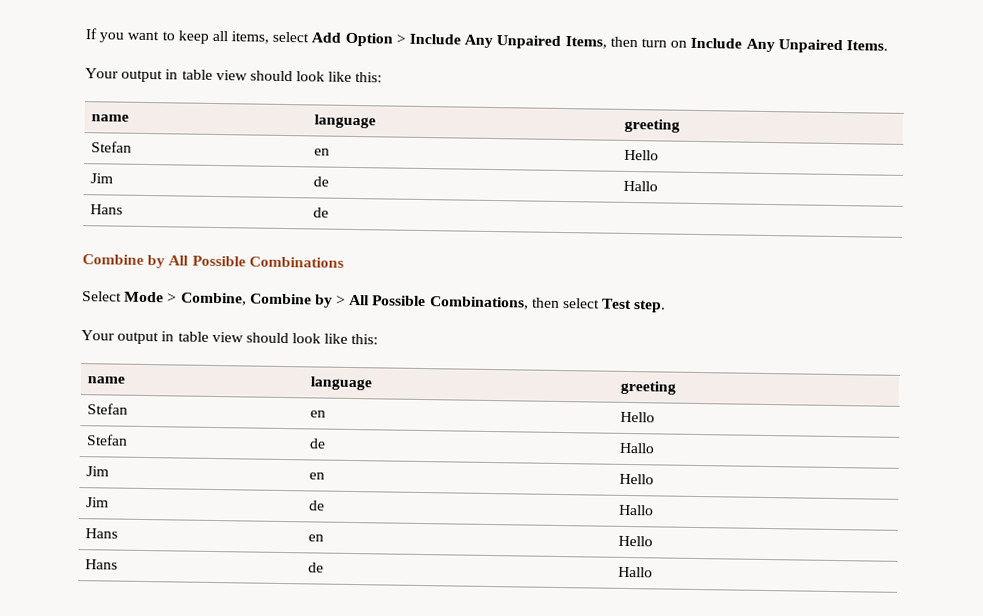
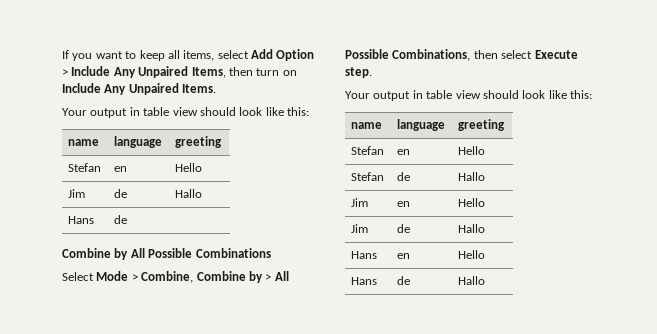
- Select Mode > Combine, Combine by > All Possible Combinations, then select Test step.
+ Select Mode > Combine, Combine by > All Possible Combinations, then select Execute step.

